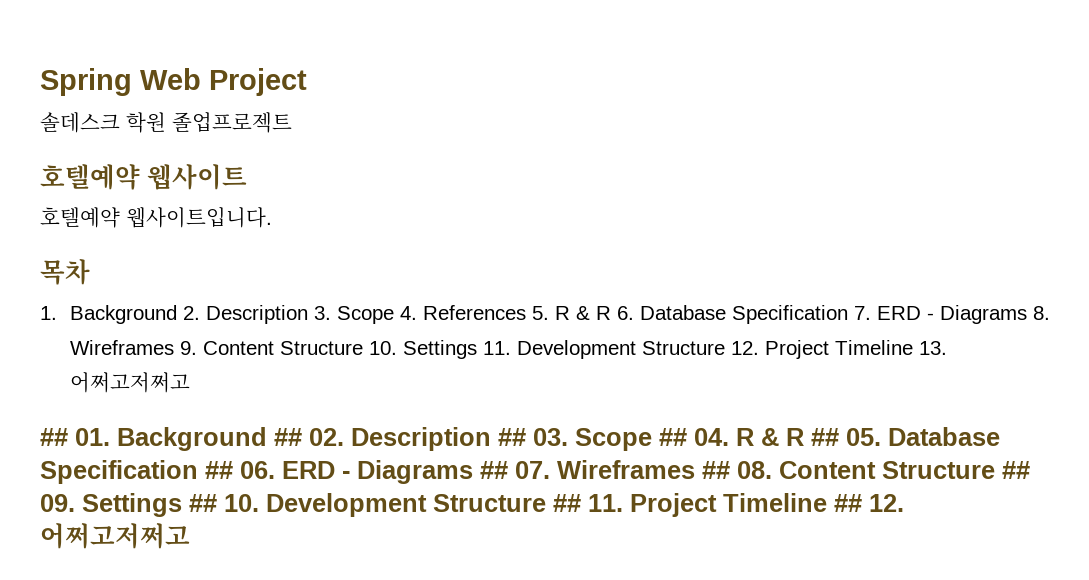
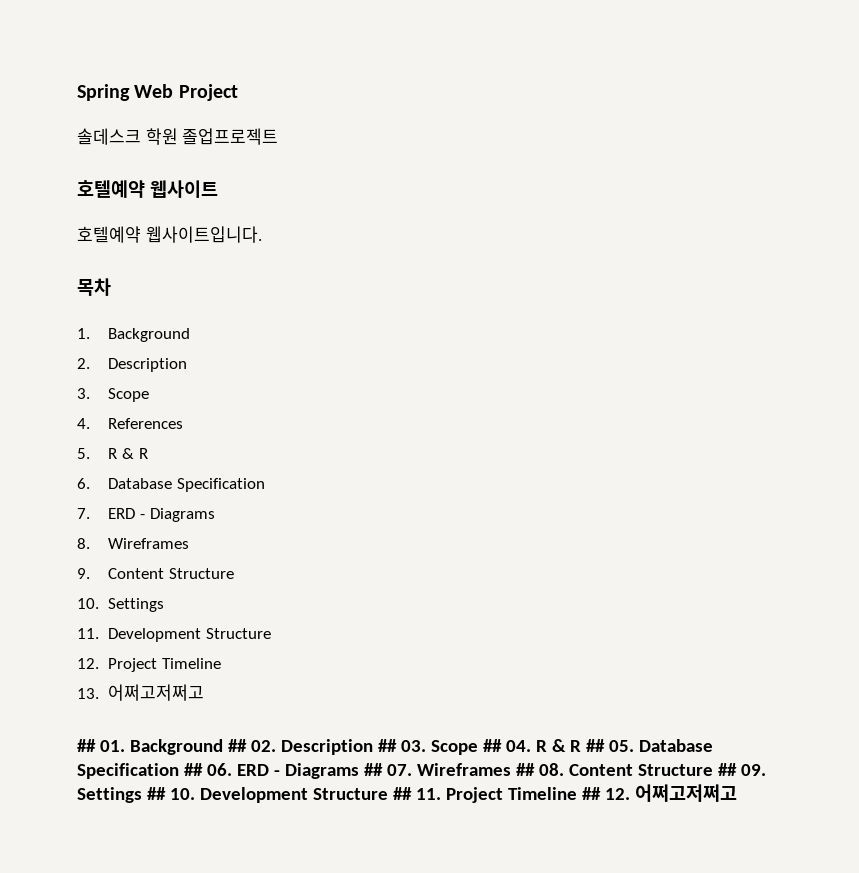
- 1. Background 2. Description 3. Scope 4. References 5. R & R 6. Database Specification 7. ERD - Diagrams 8. Wireframes 9. Content Structure 10. Settings 11. Development Structure 12. Project Timeline 13. 어쩌고저쩌고
+ 1. Background
+ 2. Description
+ 3. Scope
+ 4. References
+ 5. R & R
+ 6. Database Specification
+ 7. ERD - Diagrams
+ 8. Wireframes
+ 9. Content Structure
+ 10. Settings
+ 11. Development Structure
+ 12. Project Timeline
+ 13. 어쩌고저쩌고

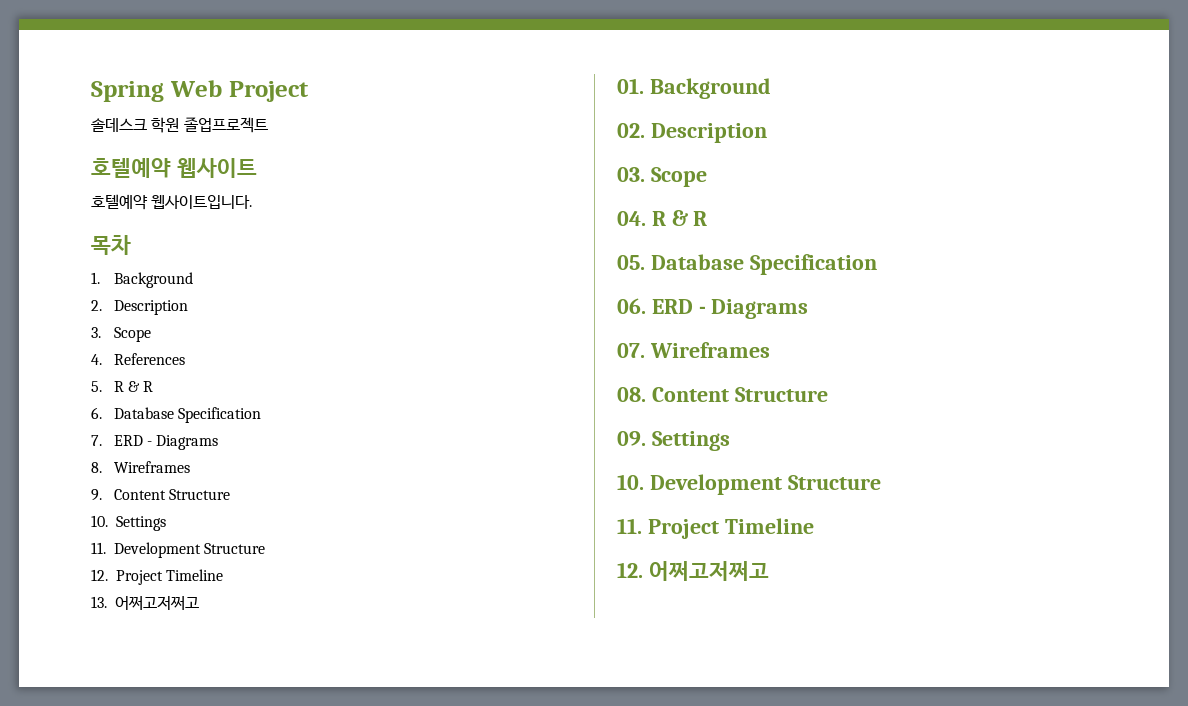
- ## 01. Background ## 02. Description ## 03. Scope ## 04. R & R ## 05. Database Specification ## 06. ERD - Diagrams ## 07. Wireframes ## 08. Content Structure ## 09. Settings ## 10. Development Structure ## 11. Project Timeline ## 12. 어쩌고저쩌고
+ 01. Background
+ 02. Description
+ 03. Scope
+ 04. R & R
+ 05. Database Specification
+ 06. ERD - Diagrams
+ 07. Wireframes
+ 08. Content Structure
+ 09. Settings
+ 10. Development Structure
+ 11. Project Timeline
+ 12. 어쩌고저쩌고

